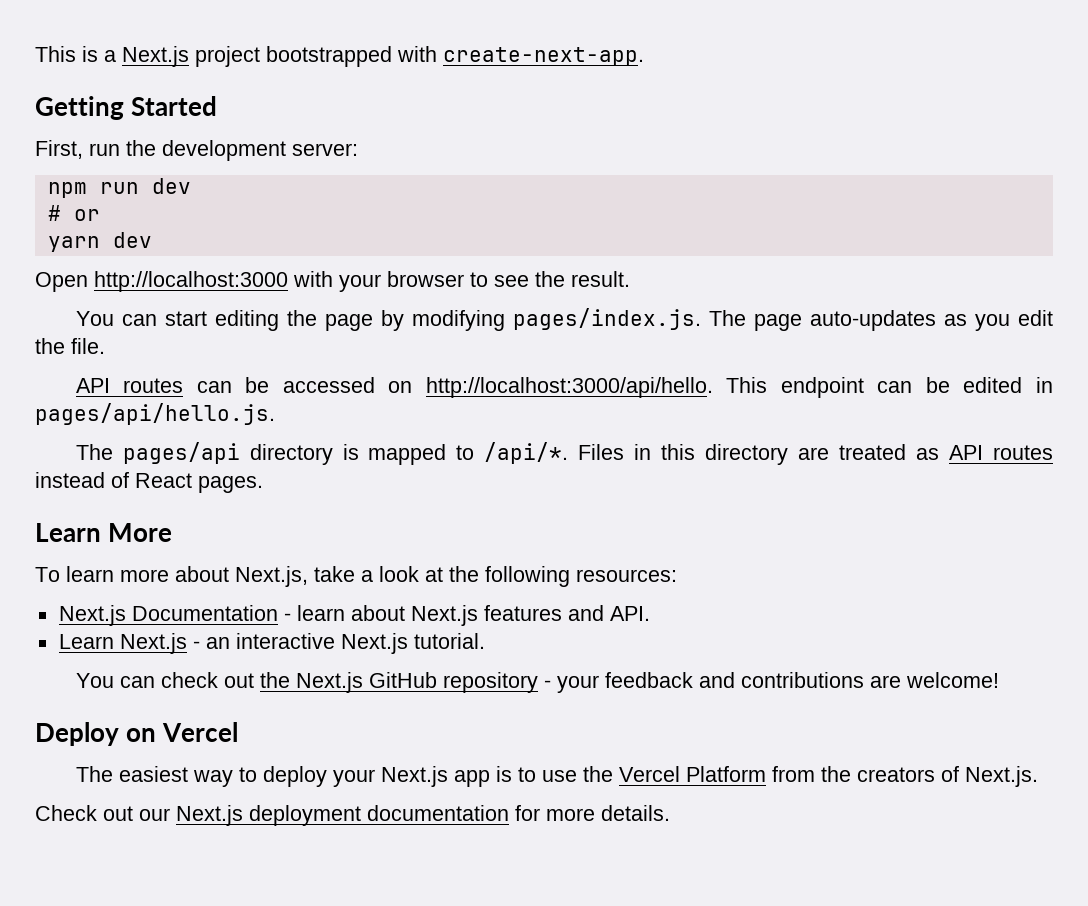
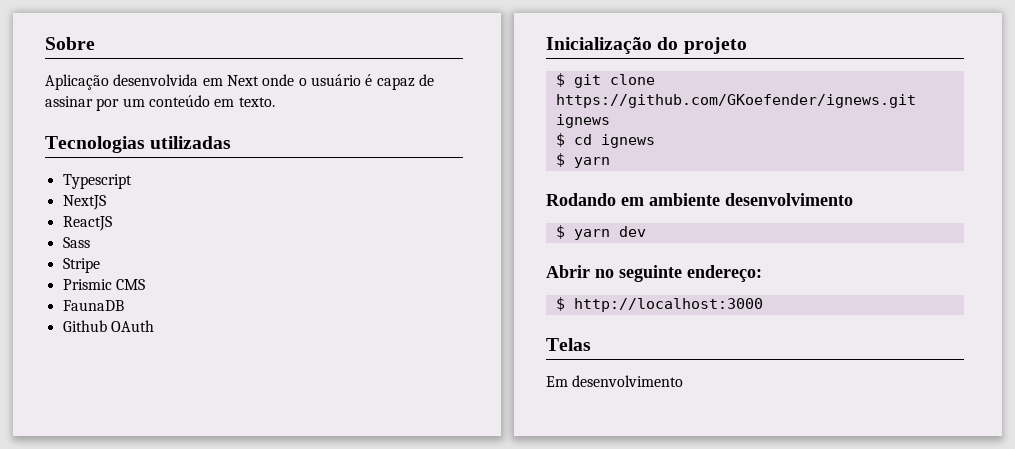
- This is a Next.js project bootstrapped with create-next-app.
- Getting Started
- First, run the development server:
- npm run dev
- # or
- yarn dev
- Open http://localhost:3000 with your browser to see the result.
- You can start editing the page by modifying pages/index.js. The page auto-updates as you edit the file.
- API routes can be accessed on http://localhost:3000/api/hello. This endpoint can be edited in pages/api/hello.js.
- The pages/api directory is mapped to /api/*. Files in this directory are treated as API routes instead of React pages.
- Learn More
- To learn more about Next.js, take a look at the following resources:
- Next.js Documentation - learn about Next.js features and API.
- Learn Next.js - an interactive Next.js tutorial.
- You can check out the Next.js GitHub repository - your feedback and contributions are welcome!
- Deploy on Vercel
- The easiest way to deploy your Next.js app is to use the Vercel Platform from the creators of Next.js.
- Check out our Next.js deployment documentation for more details.
+ Sobre
+ Aplicação desenvolvida em Next onde o usuário é capaz de assinar por um conteúdo em texto.
+ Tecnologias utilizadas
+ Typescript
+ NextJS
+ ReactJS
+ Sass
+ Stripe
+ Prismic CMS
+ FaunaDB
+ Github OAuth
+ Inicialização do projeto
+ $ git clone https://github.com/GKoefender/ignews.git ignews
+ $ cd ignews
+ $ yarn
+ Rodando em ambiente desenvolvimento
+ $ yarn dev
+ Abrir no seguinte endereço:
+ $ http://localhost:3000
+ Telas
+ Em desenvolvimento

